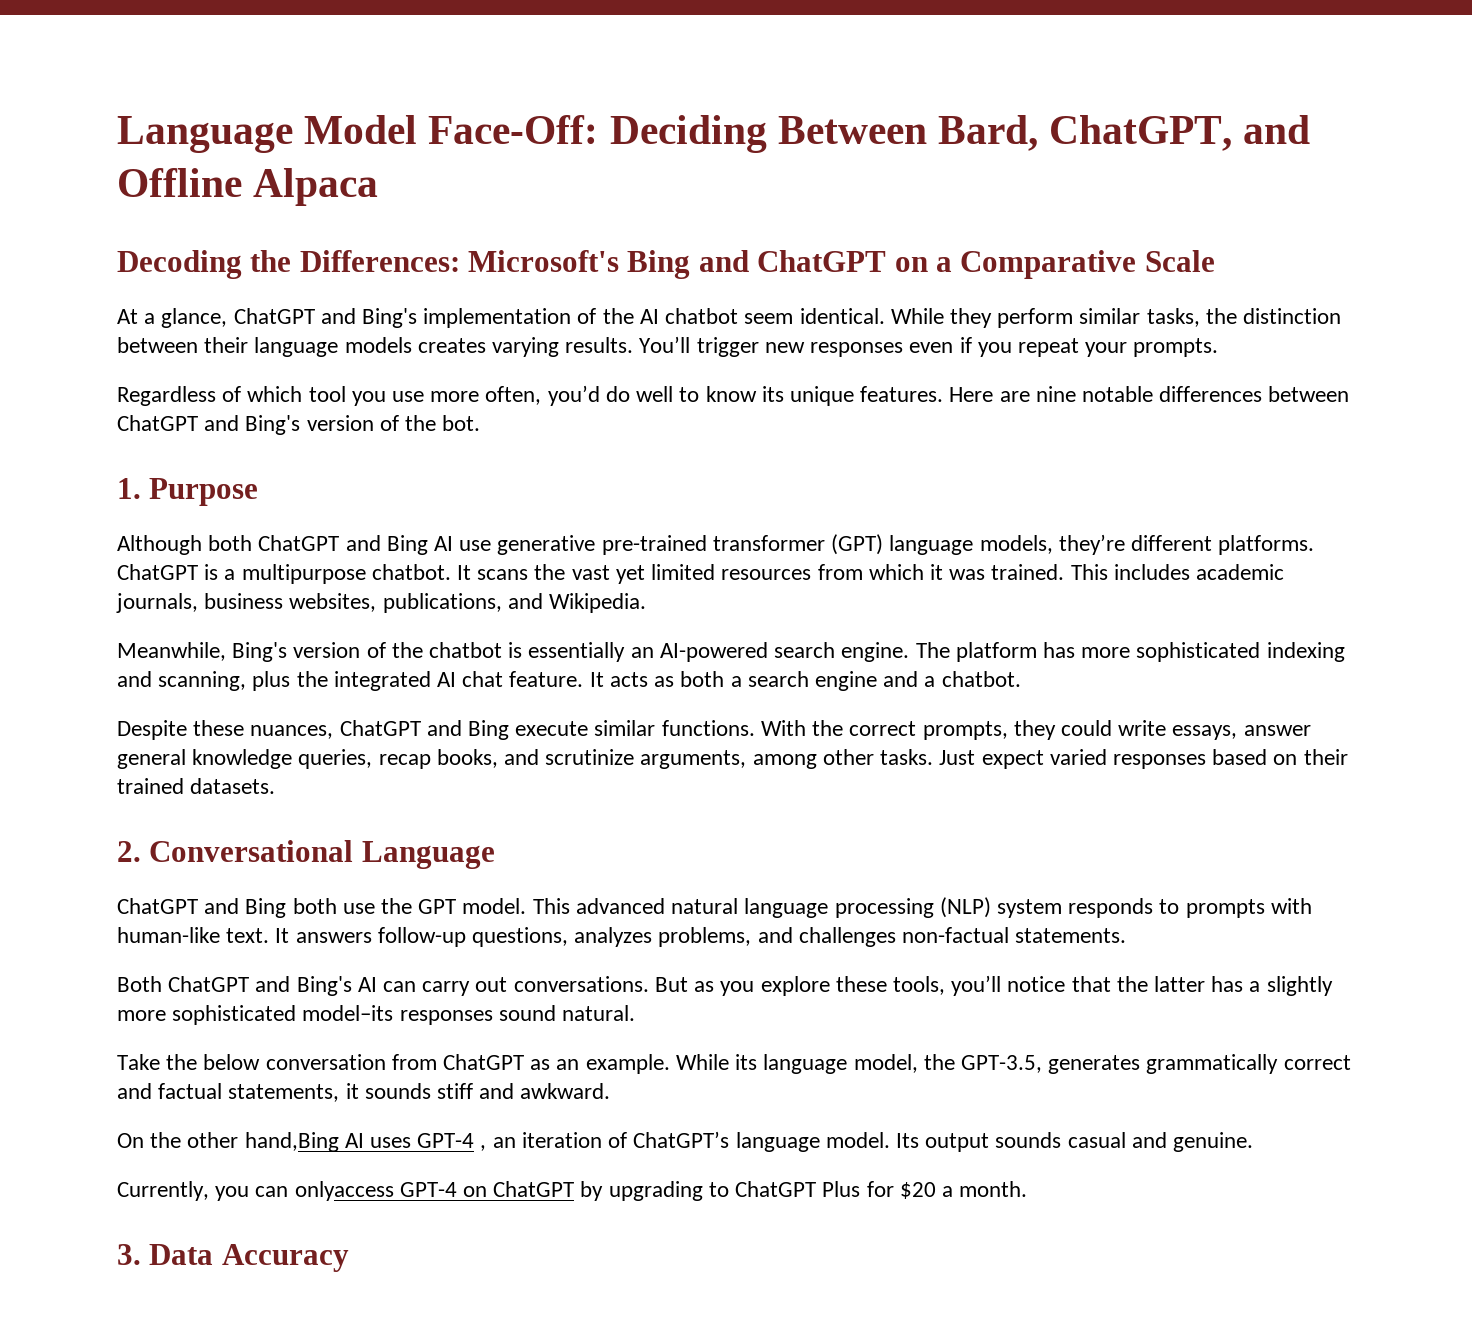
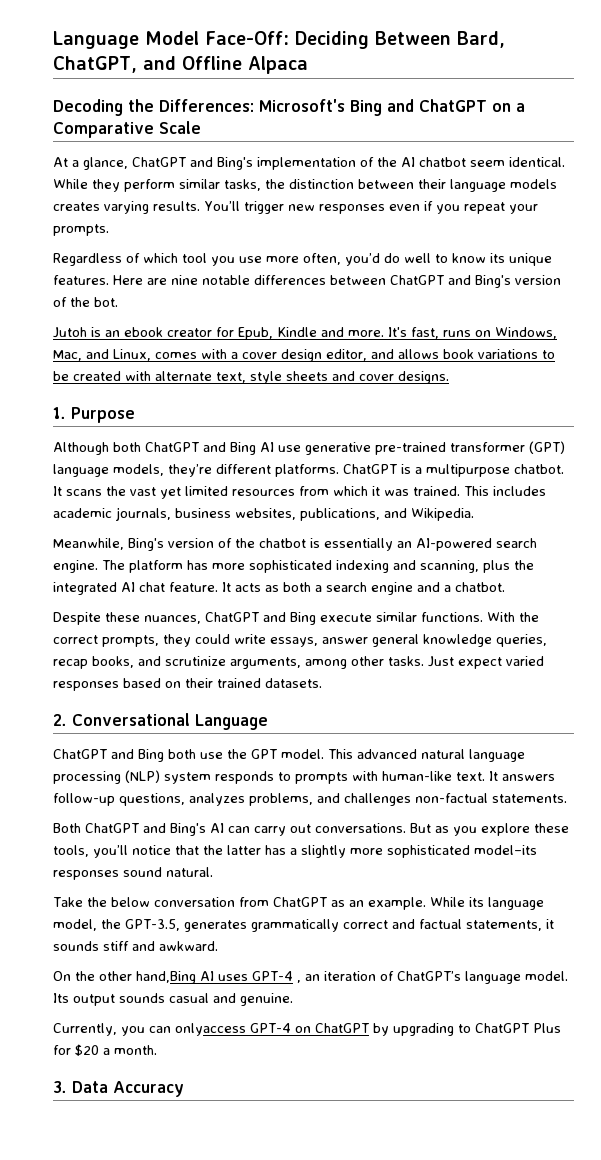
+ Jutoh is an ebook creator for Epub, Kindle and more. It's fast, runs on Windows, Mac, and Linux, comes with a cover design editor, and allows book variations to be created with alternate text, style sheets and cover designs.

